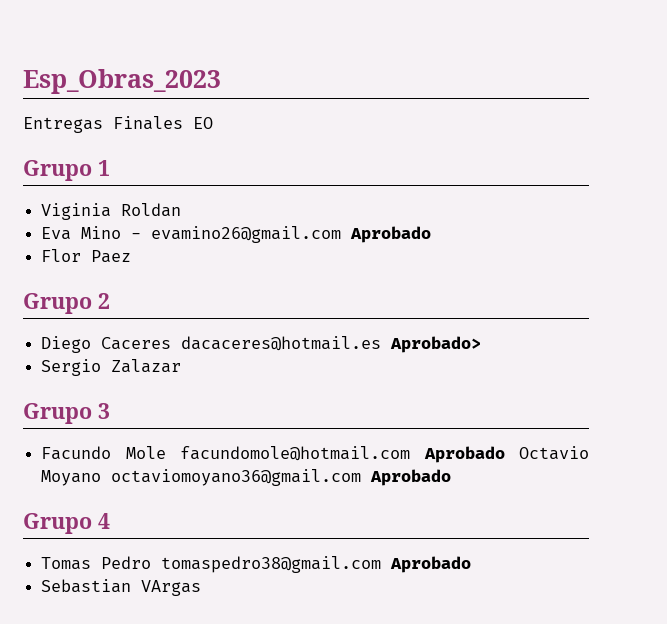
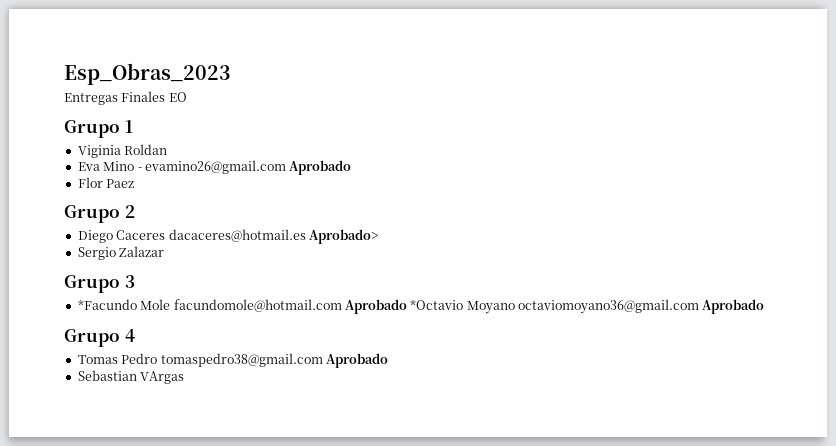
- Facundo Mole facundomole@hotmail.com Aprobado Octavio Moyano octaviomoyano36@gmail.com Aprobado
+ *Facundo Mole facundomole@hotmail.com Aprobado *Octavio Moyano octaviomoyano36@gmail.com Aprobado

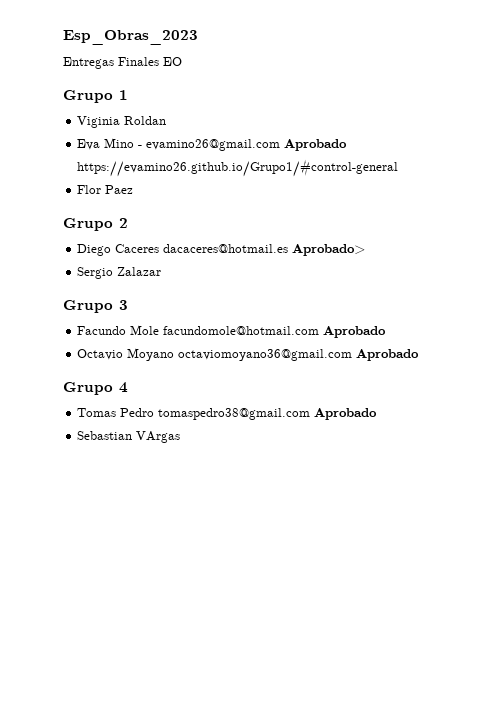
- Eva Mino - evamino26@gmail.com Aprobado
+ Eva Mino - evamino26@gmail.com Aprobado https://evamino26.github.io/Grupo1/#control-general
- *Facundo Mole facundomole@hotmail.com Aprobado *Octavio Moyano octaviomoyano36@gmail.com Aprobado
+ Facundo Mole facundomole@hotmail.com Aprobado
+ Octavio Moyano octaviomoyano36@gmail.com Aprobado

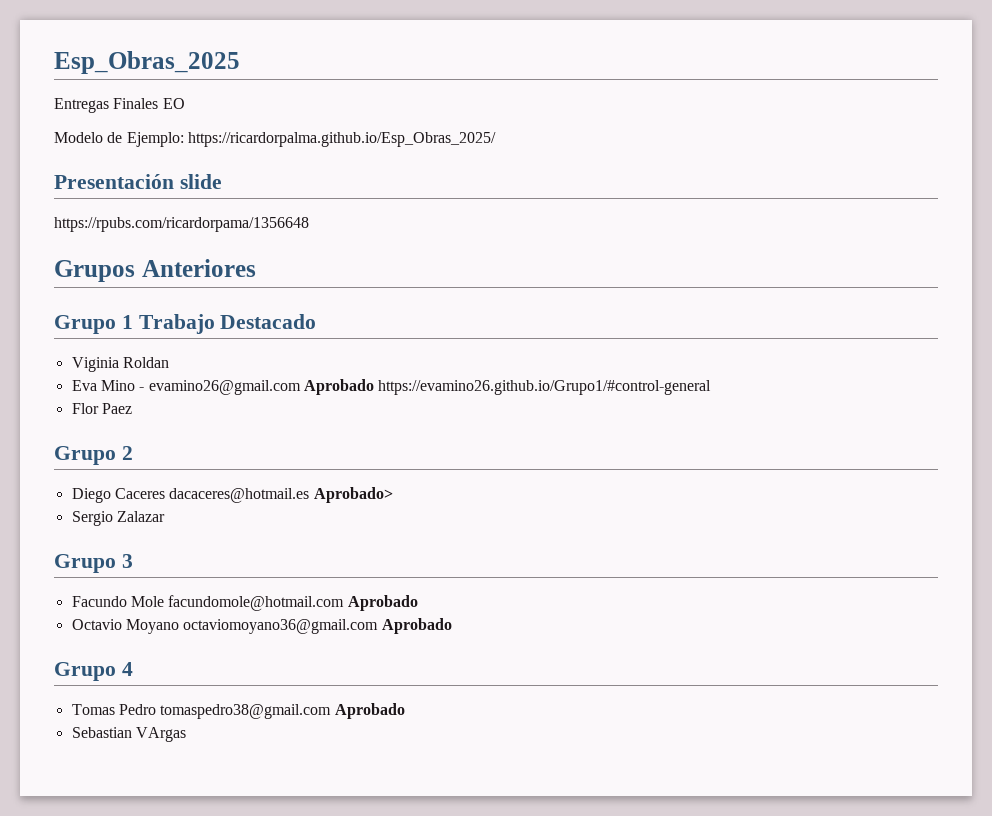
- Esp_Obras_2023
+ Esp_Obras_2025
+ Modelo de Ejemplo: https://ricardorpalma.github.io/Esp_Obras_2025/
+ Presentación slide
+ https://rpubs.com/ricardorpama/1356648
+ Grupos Anteriores
- Grupo 1
+ Grupo 1 Trabajo Destacado

